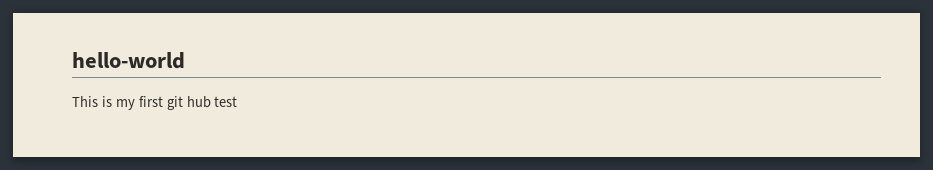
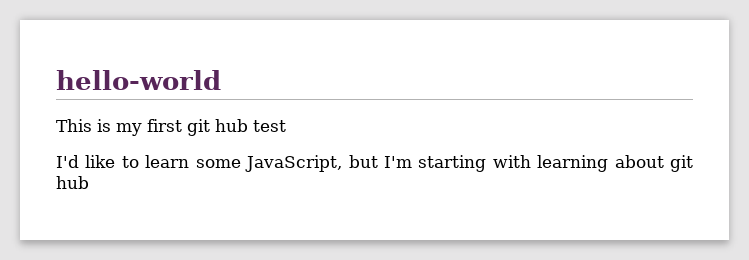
+ I'd like to learn some JavaScript, but I'm starting with learning about git hub

